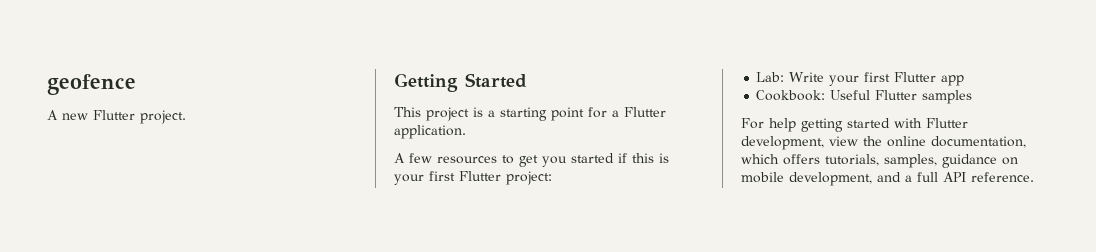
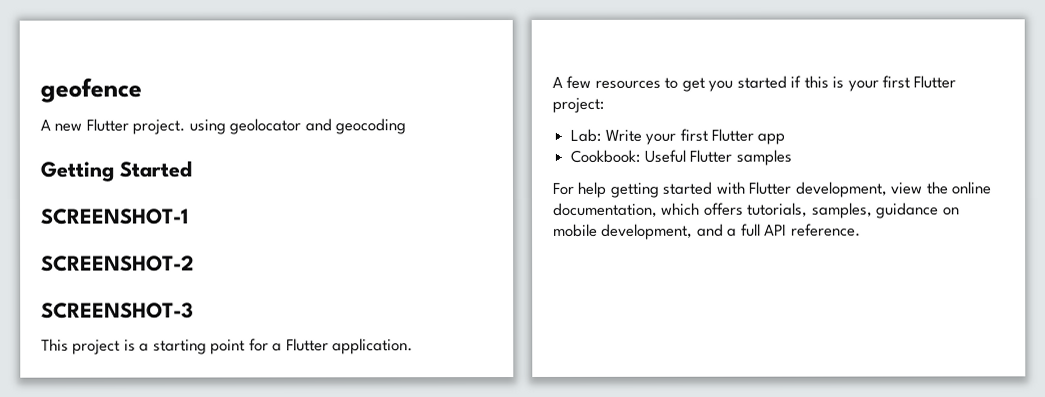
- A new Flutter project.
+ A new Flutter project. using geolocator and geocoding
+ SCREENSHOT-1
+ SCREENSHOT-2
+ SCREENSHOT-3

